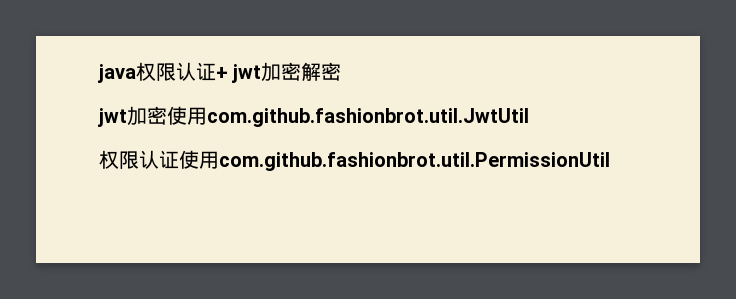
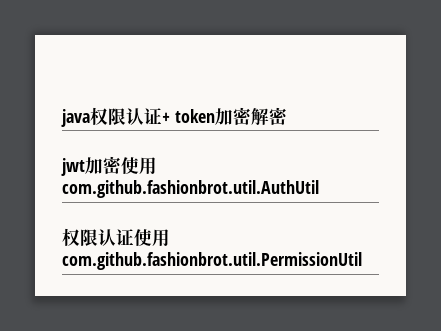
- java权限认证+ jwt加密解密
+ java权限认证+ token加密解密
- jwt加密使用com.github.fashionbrot.util.JwtUtil
+ jwt加密使用com.github.fashionbrot.util.AuthUtil

